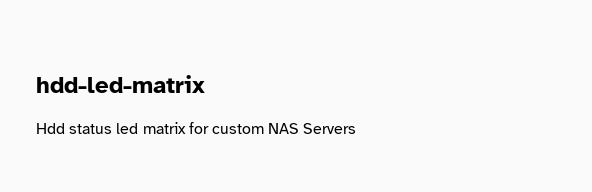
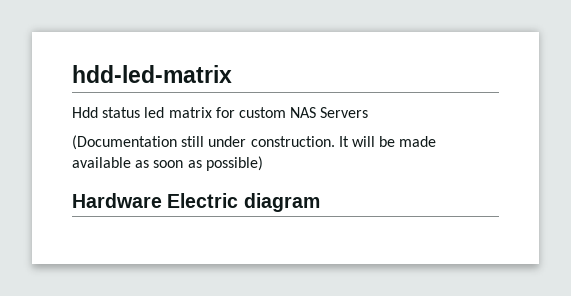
+ (Documentation still under construction. It will be made available as soon as possible)
+ Hardware Electric diagram

